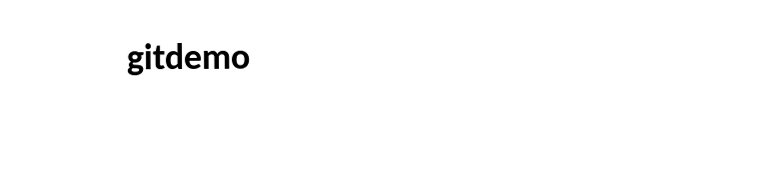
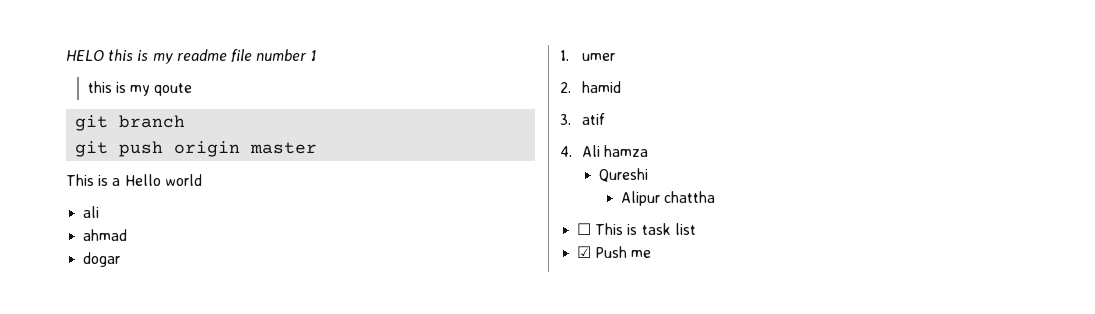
- gitdemo
+ HELO this is my readme file number 1
+ this is my qoute
+ git branch
+ git push origin master
+ This is a Hello world
+ ali
+ ahmad
+ dogar
+ 1. umer
+ 2. hamid
+ 3. atif
+ 4. Ali hamza
+ Qureshi
+ Alipur chattha
+ ☐ This is task list
+ ☑ Push me

